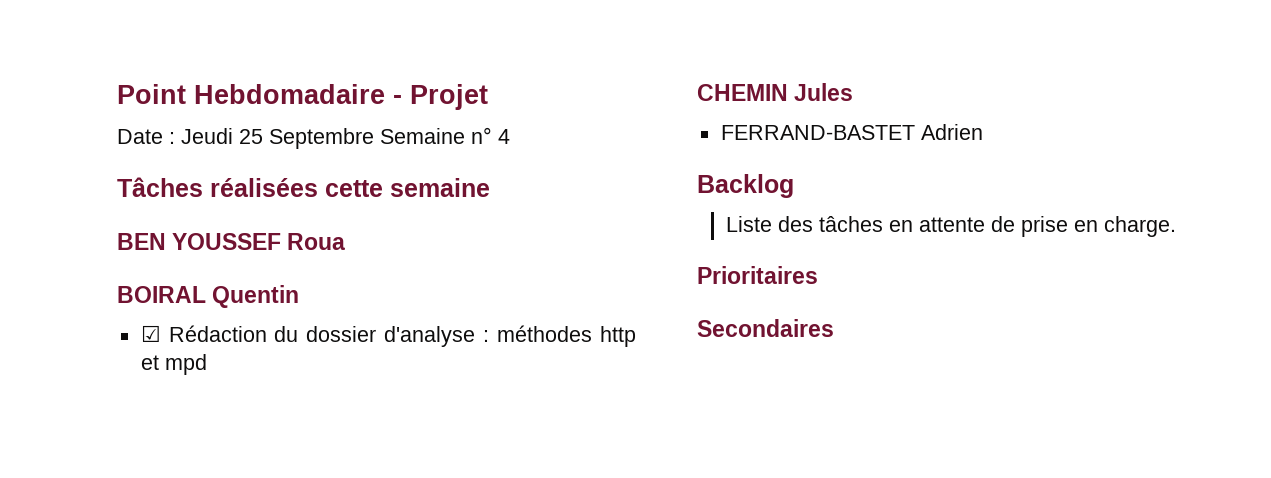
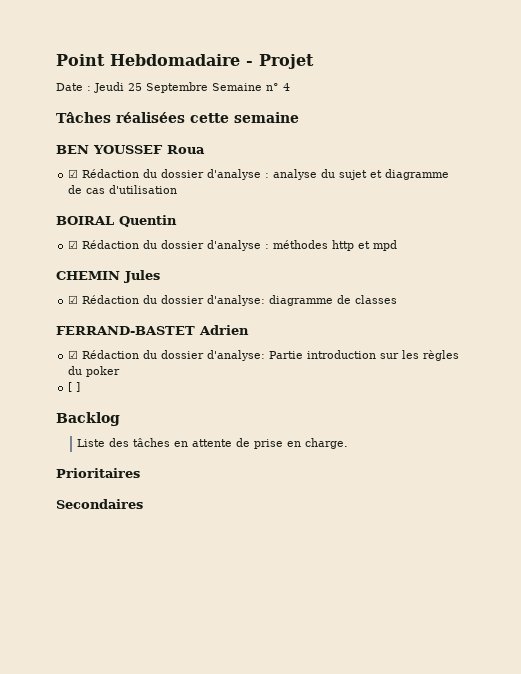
+ ☑ Rédaction du dossier d'analyse : analyse du sujet et diagramme de cas d'utilisation
+ ☑ Rédaction du dossier d'analyse: diagramme de classes
  FERRAND-BASTET Adrien
+ ☑ Rédaction du dossier d'analyse: Partie introduction sur les règles du poker
+ [ ]

